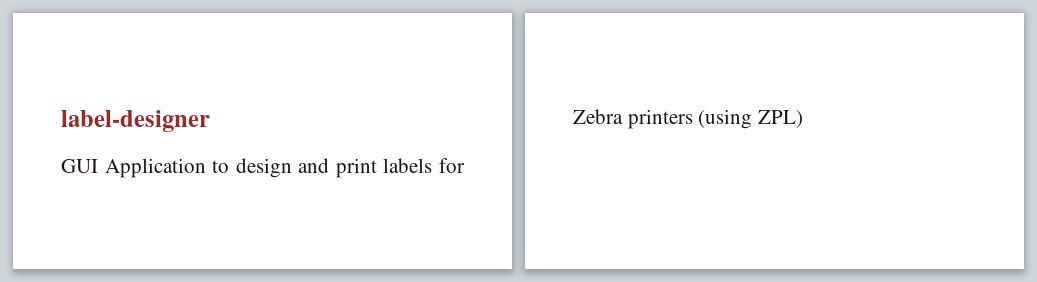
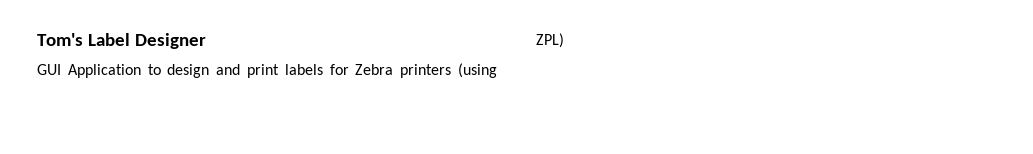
- label-designer
+ Tom's Label Designer

